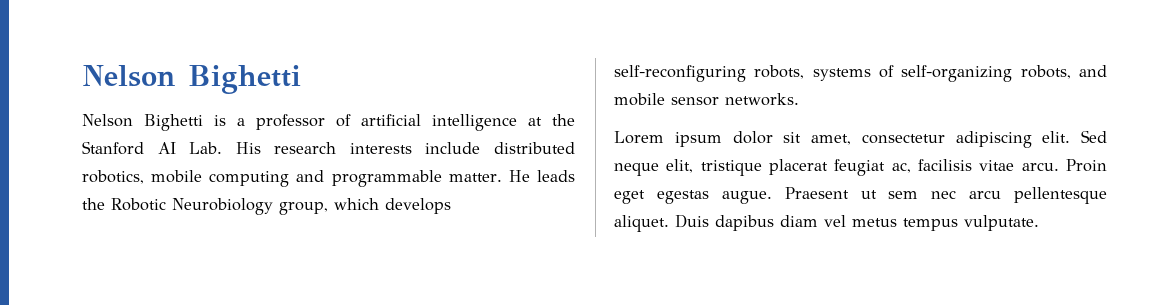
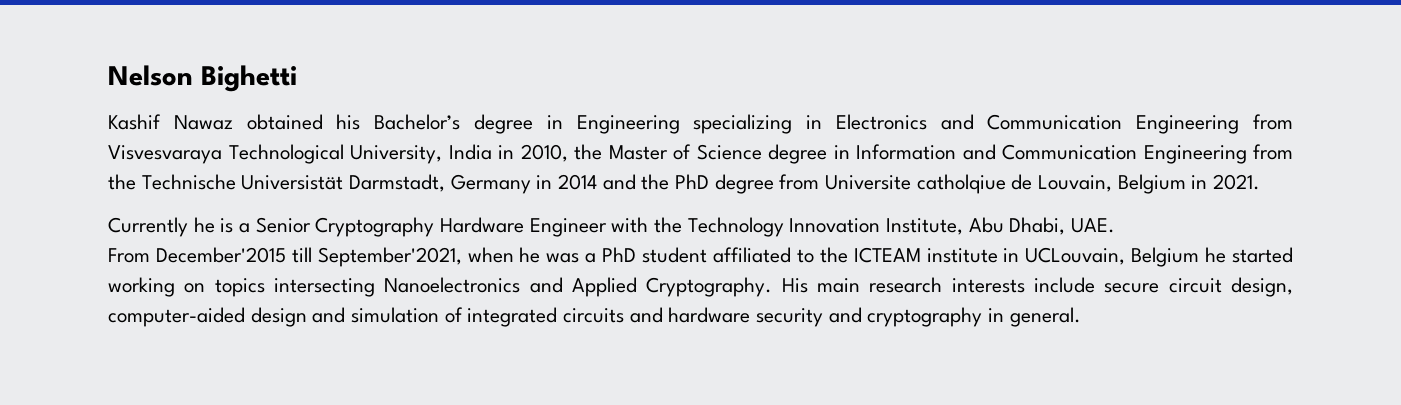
- Nelson Bighetti is a professor of artificial intelligence at the Stanford AI Lab. His research interests include distributed robotics, mobile computing and programmable matter. He leads the Robotic Neurobiology group, which develops self-reconfiguring robots, systems of self-organizing robots, and mobile sensor networks.
- Lorem ipsum dolor sit amet, consectetur adipiscing elit. Sed neque elit, tristique placerat feugiat ac, facilisis vitae arcu. Proin eget egestas augue. Praesent ut sem nec arcu pellentesque aliquet. Duis dapibus diam vel metus tempus vulputate.
+ Kashif Nawaz obtained his Bachelor’s degree in Engineering specializing in Electronics and Communication Engineering from Visvesvaraya Technological University, India in 2010, the Master of Science degree in Information and Communication Engineering from the Technische Universistät Darmstadt, Germany in 2014 and the PhD degree from Universite catholqiue de Louvain, Belgium in 2021.
+ Currently he is a Senior Cryptography Hardware Engineer with the Technology Innovation Institute, Abu Dhabi, UAE.
+ From December'2015 till September'2021, when he was a PhD student affiliated to the ICTEAM institute in UCLouvain, Belgium he started working on topics intersecting Nanoelectronics and Applied Cryptography. His main research interests include secure circuit design, computer-aided design and simulation of integrated circuits and hardware security and cryptography in general.

